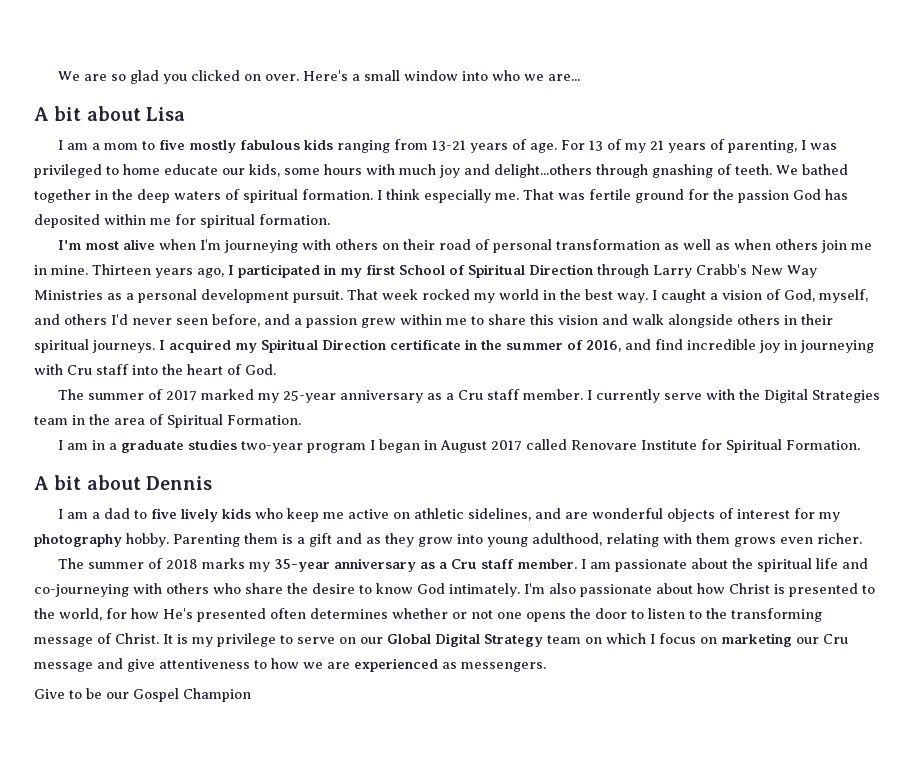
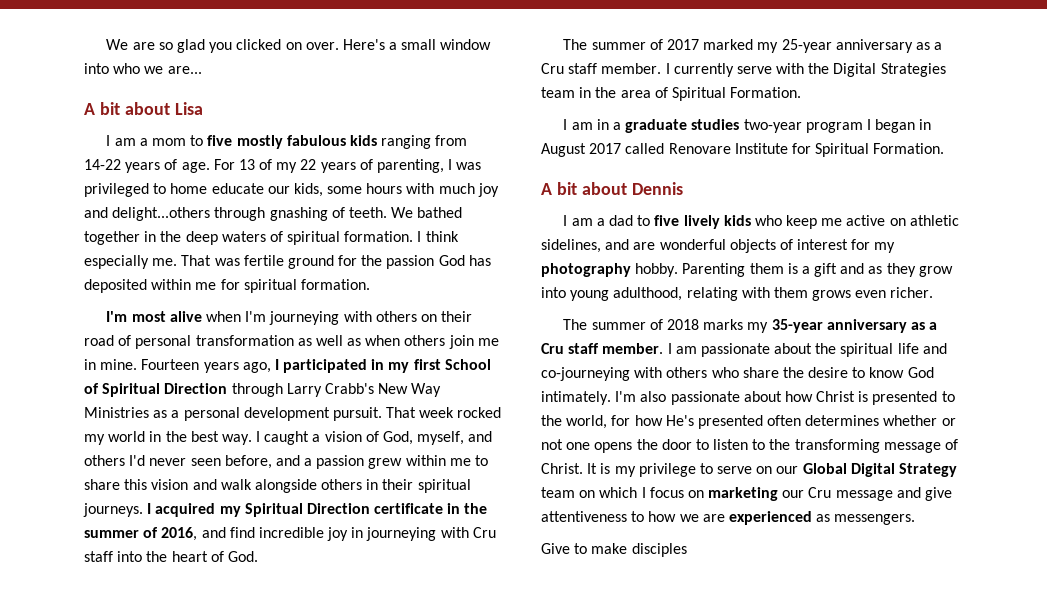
- I am a mom to five mostly fabulous kids ranging from 13-21 years of age.
+ I am a mom to five mostly fabulous kids ranging from 14-22 years of age.
- For 13 of my 21 years of parenting, I was privileged to home educate our kids, some hours with much joy and delight...others through gnashing of teeth.
+ For 13 of my 22 years of parenting, I was privileged to home educate our kids, some hours with much joy and delight...others through gnashing of teeth.
- Thirteen years ago, I participated in my first School of Spiritual Direction through Larry Crabb's New Way Ministries as a personal development pursuit.
+ Fourteen years ago, I participated in my first School of Spiritual Direction through Larry Crabb's New Way Ministries as a personal development pursuit.
- Give to be our Gospel Champion
+ Give to make disciples

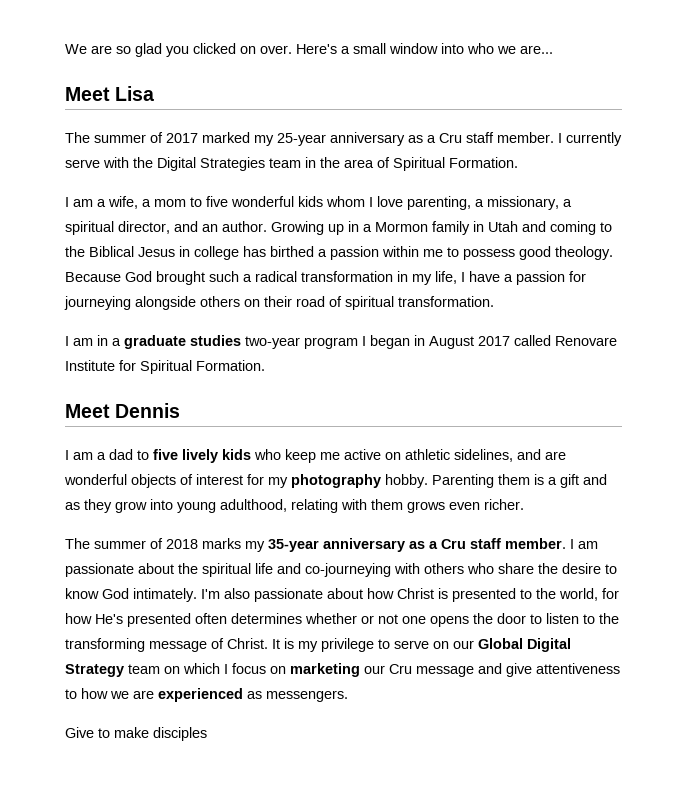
- A bit about Lisa
- I am a mom to five mostly fabulous kids ranging from 14-22 years of age. For 13 of my 22 years of parenting, I was privileged to home educate our kids, some hours with much joy and delight...others through gnashing of teeth. We bathed together in the deep waters of spiritual formation. I think especially me. That was fertile ground for the passion God has deposited within me for spiritual formation.
- I'm most alive when I'm journeying with others on their road of personal transformation as well as when others join me in mine. Fourteen years ago, I participated in my first School of Spiritual Direction through Larry Crabb's New Way Ministries as a personal development pursuit. That week rocked my world in the best way. I caught a vision of God, myself, and others I'd never seen before, and a passion grew within me to share this vision and walk alongside others in their spiritual journeys. I acquired my Spiritual Direction certificate in the summer of 2016, and find incredible joy in journeying with Cru staff into the heart of God.
+ Meet Lisa
+ I am a wife, a mom to five wonderful kids whom I love parenting, a missionary, a spiritual director, and an author. Growing up in a Mormon family in Utah and coming to the Biblical Jesus in college has birthed a passion within me to possess good theology. Because God brought such a radical transformation in my life, I have a passion for journeying alongside others on their road of spiritual transformation.
- A bit about Dennis
+ Meet Dennis

